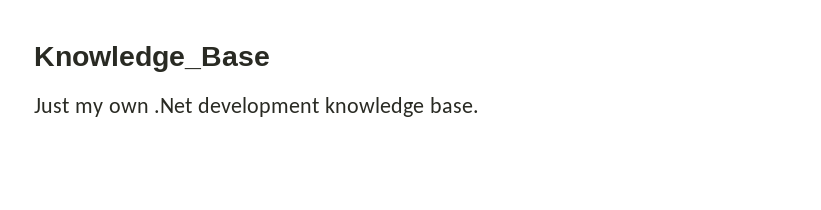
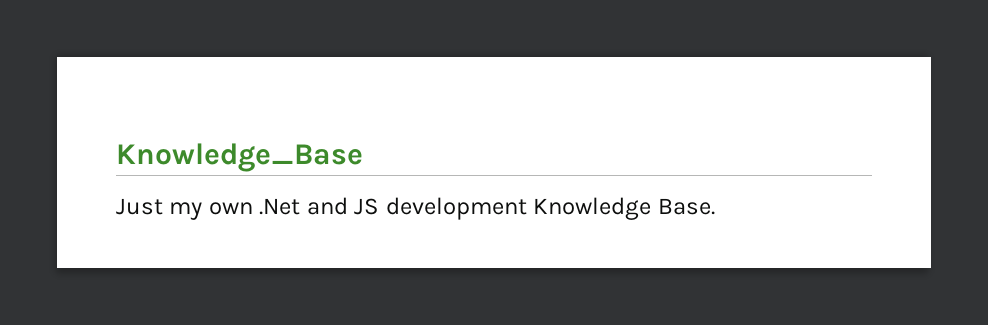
- Just my own .Net development knowledge base.
+ Just my own .Net and JS development Knowledge Base.

